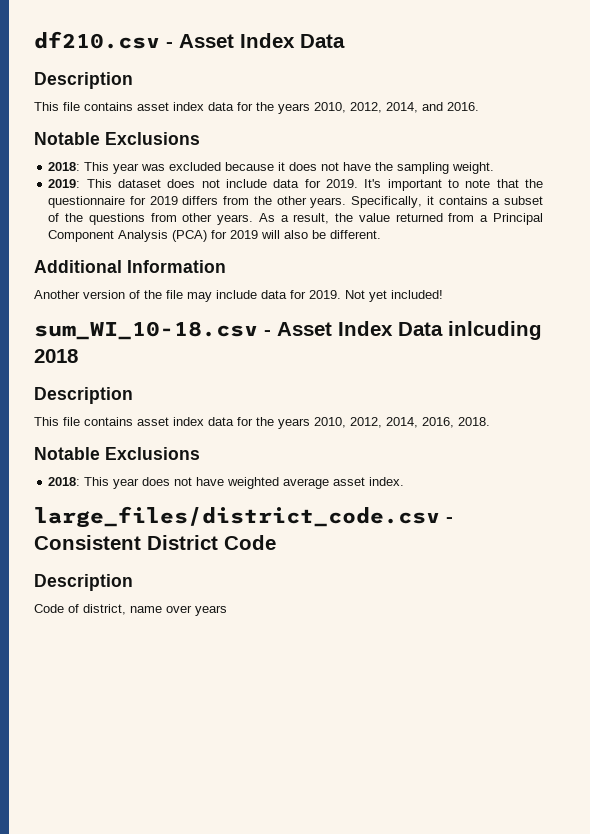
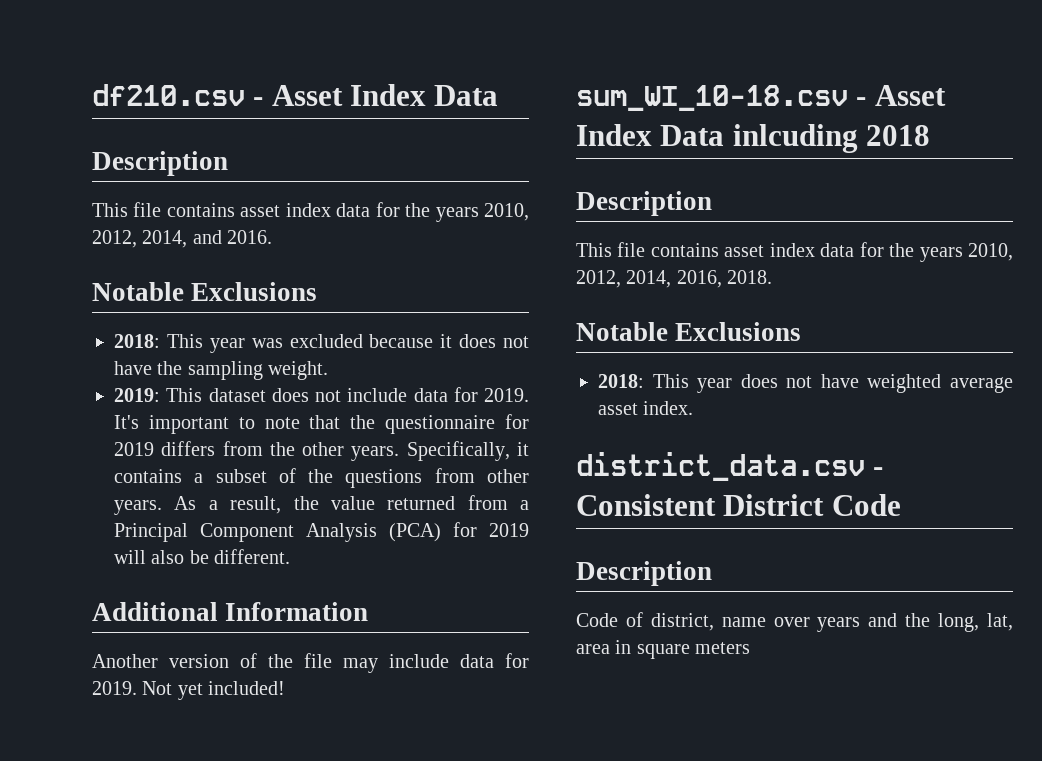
- large_files/district_code.csv - Consistent District Code
+ district_data.csv - Consistent District Code
- Code of district, name over years
+ Code of district, name over years and the long, lat, area in square meters

